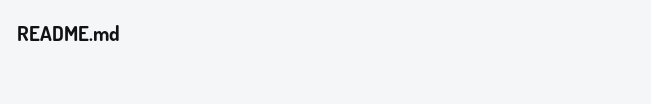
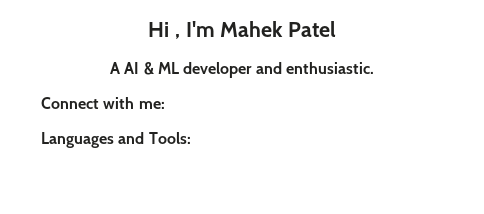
- README.md
+ Hi , I'm Mahek Patel
+ A AI & ML developer and enthusiastic.
+ Connect with me:
+ Languages and Tools:

